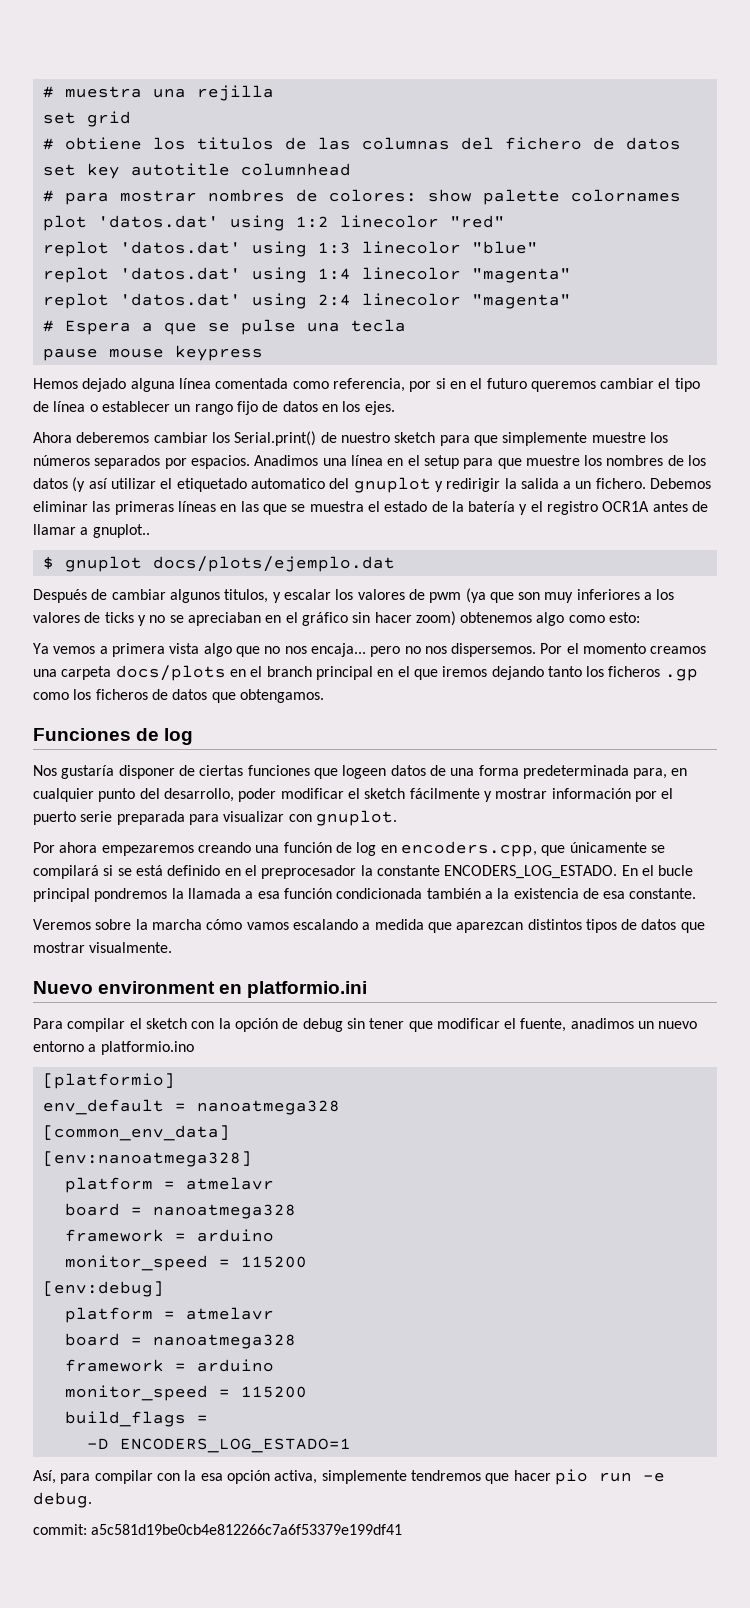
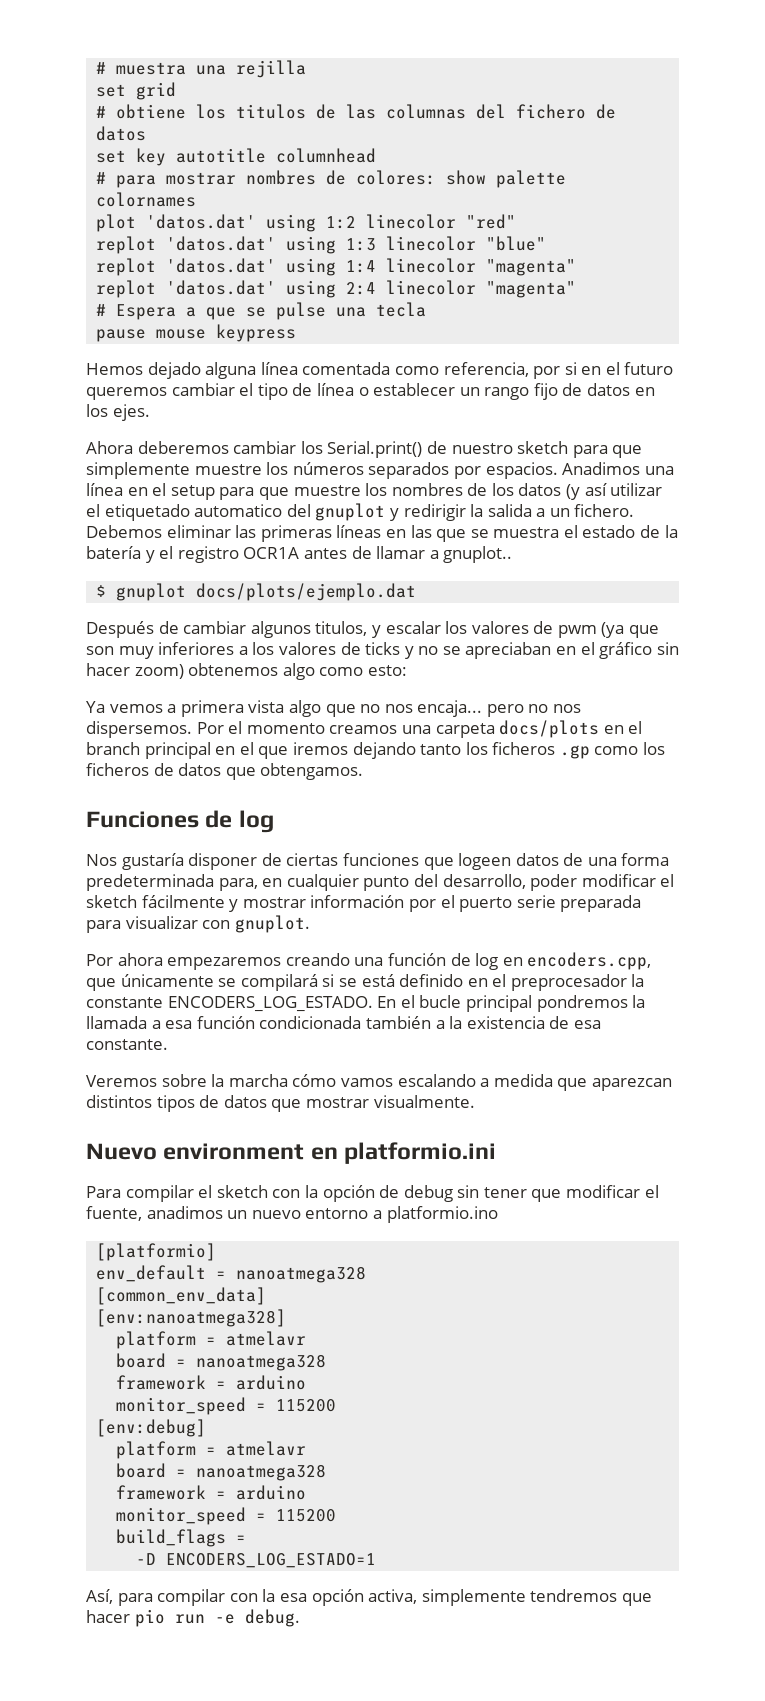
- commit: a5c581d19be0cb4e812266c7a6f53379e199df41

